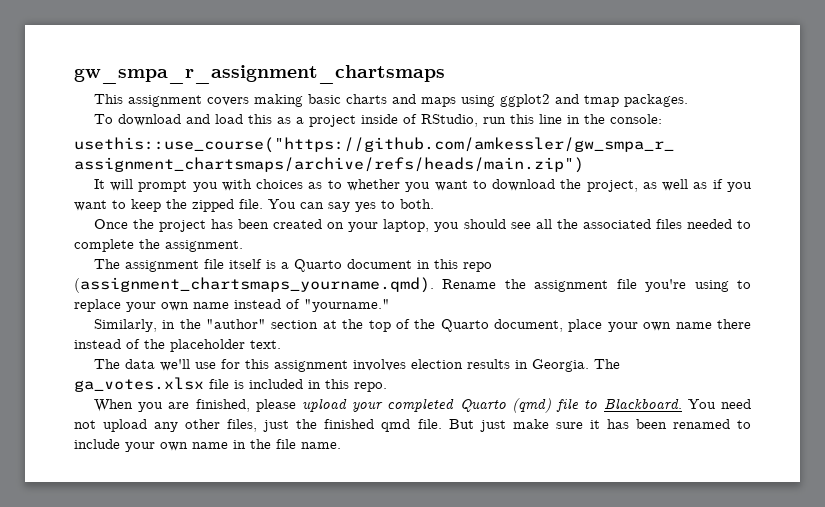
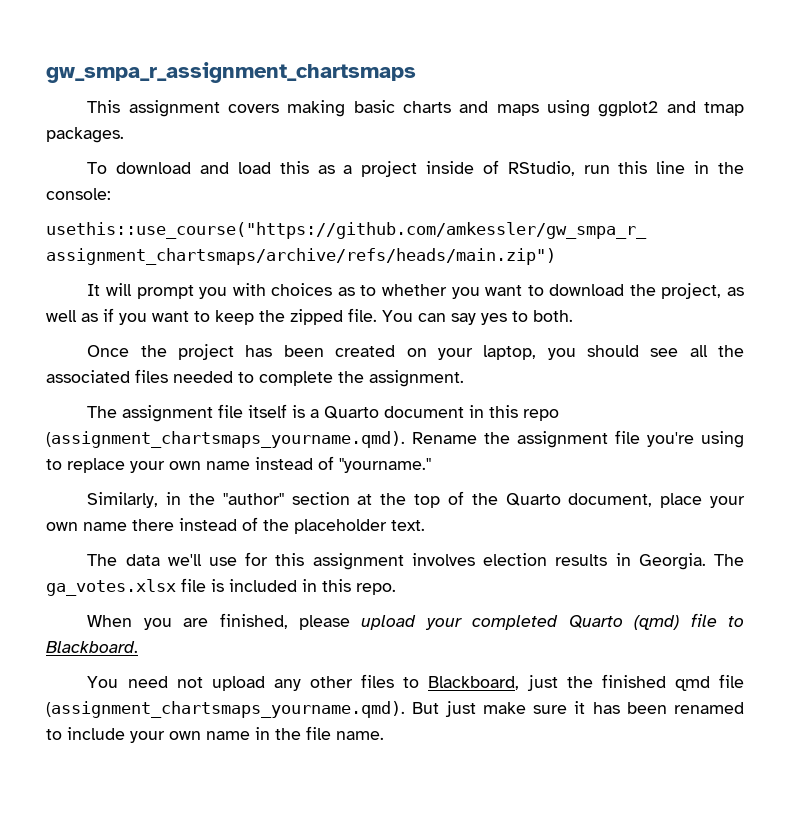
- When you are finished, please upload your completed Quarto (qmd) file to Blackboard. You need not upload any other files, just the finished qmd file. But just make sure it has been renamed to include your own name in the file name.
+ When you are finished, please upload your completed Quarto (qmd) file to Blackboard.
+ You need not upload any other files to Blackboard, just the finished qmd file (assignment_chartsmaps_yourname.qmd). But just make sure it has been renamed to include your own name in the file name.

